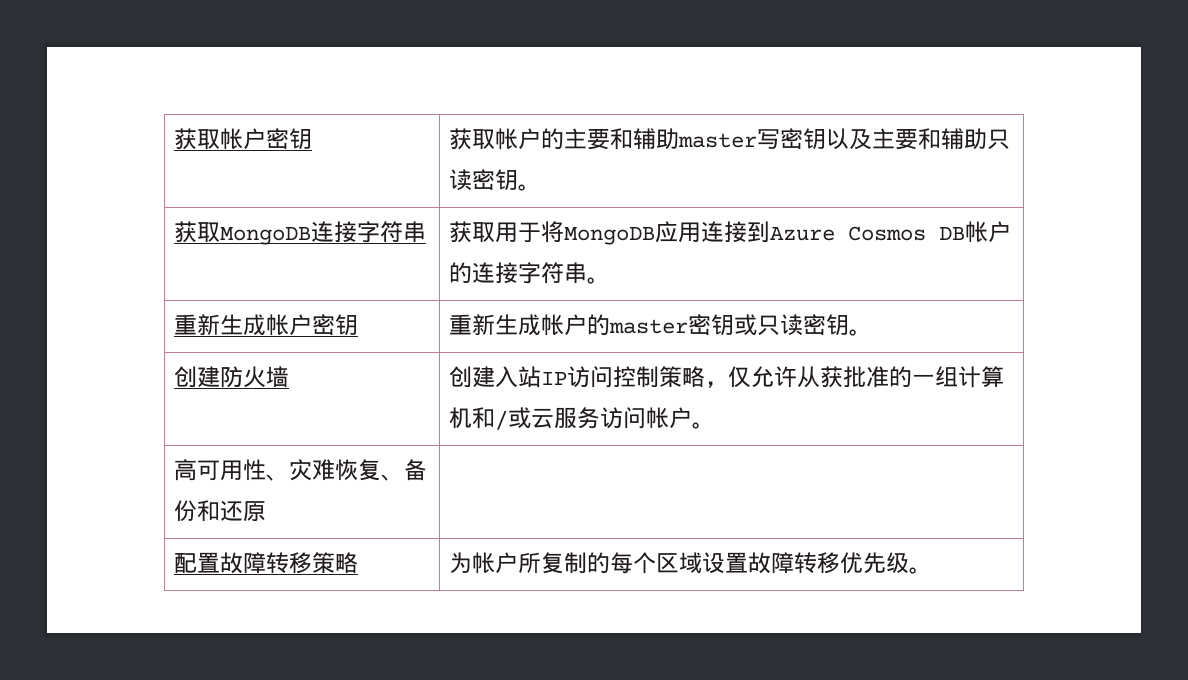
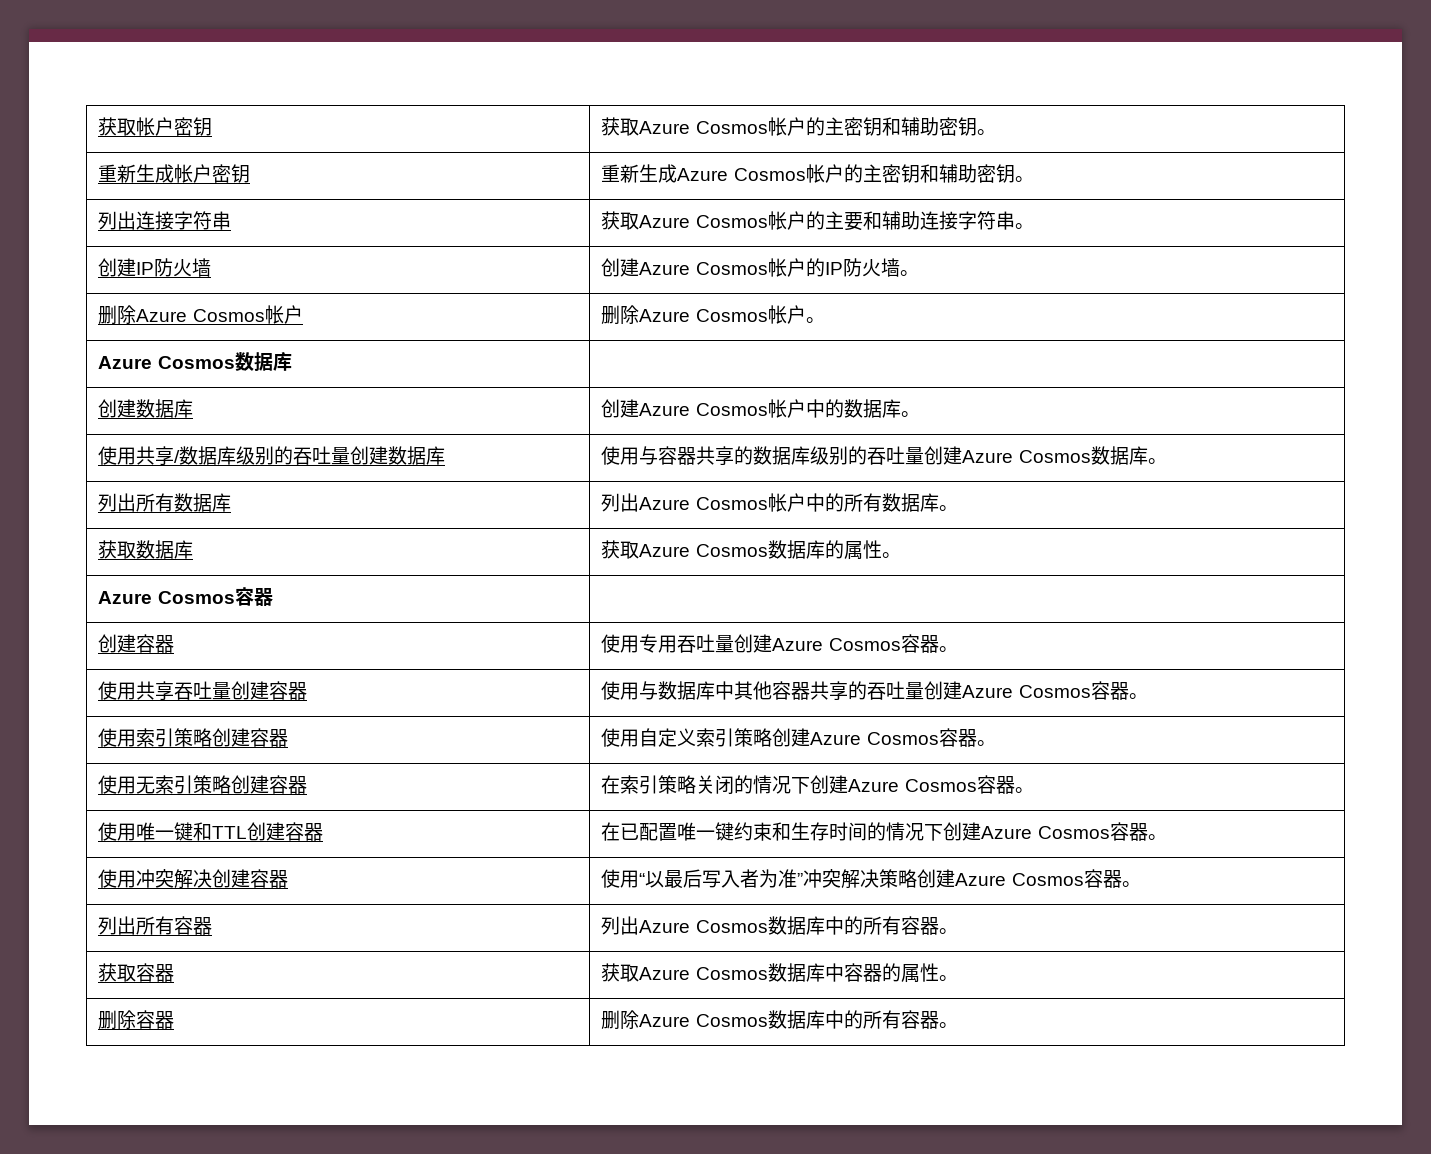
- 获取帐户密钥 | 获取帐户的主要和辅助master写密钥以及主要和辅助只读密钥。
- 获取MongoDB连接字符串 | 获取用于将MongoDB应用连接到Azure Cosmos DB帐户的连接字符串。
+ 获取帐户密钥 | 获取Azure Cosmos帐户的主密钥和辅助密钥。
- 重新生成帐户密钥 | 重新生成帐户的master密钥或只读密钥。
+ 重新生成帐户密钥 | 重新生成Azure Cosmos帐户的主密钥和辅助密钥。
+ 列出连接字符串 | 获取Azure Cosmos帐户的主要和辅助连接字符串。
- 创建防火墙 | 创建入站IP访问控制策略，仅允许从获批准的一组计算机和/或云服务访问帐户。
- 高可用性、灾难恢复、备份和还原 |
- 配置故障转移策略 | 为帐户所复制的每个区域设置故障转移优先级。
+ 创建IP防火墙 | 创建Azure Cosmos帐户的IP防火墙。
+ 删除Azure Cosmos帐户 | 删除Azure Cosmos帐户。
+ Azure Cosmos数据库 |
+ 创建数据库 | 创建Azure Cosmos帐户中的数据库。
+ 使用共享/数据库级别的吞吐量创建数据库 | 使用与容器共享的数据库级别的吞吐量创建Azure Cosmos数据库。
+ 列出所有数据库 | 列出Azure Cosmos帐户中的所有数据库。
+ 获取数据库 | 获取Azure Cosmos数据库的属性。
+ Azure Cosmos容器 |
+ 创建容器 | 使用专用吞吐量创建Azure Cosmos容器。
+ 使用共享吞吐量创建容器 | 使用与数据库中其他容器共享的吞吐量创建Azure Cosmos容器。
+ 使用索引策略创建容器 | 使用自定义索引策略创建Azure Cosmos容器。
+ 使用无索引策略创建容器 | 在索引策略关闭的情况下创建Azure Cosmos容器。
+ 使用唯一键和TTL创建容器 | 在已配置唯一键约束和生存时间的情况下创建Azure Cosmos容器。
+ 使用冲突解决创建容器 | 使用“以最后写入者为准”冲突解决策略创建Azure Cosmos容器。
+ 列出所有容器 | 列出Azure Cosmos数据库中的所有容器。
+ 获取容器 | 获取Azure Cosmos数据库中容器的属性。
+ 删除容器 | 删除Azure Cosmos数据库中的所有容器。

